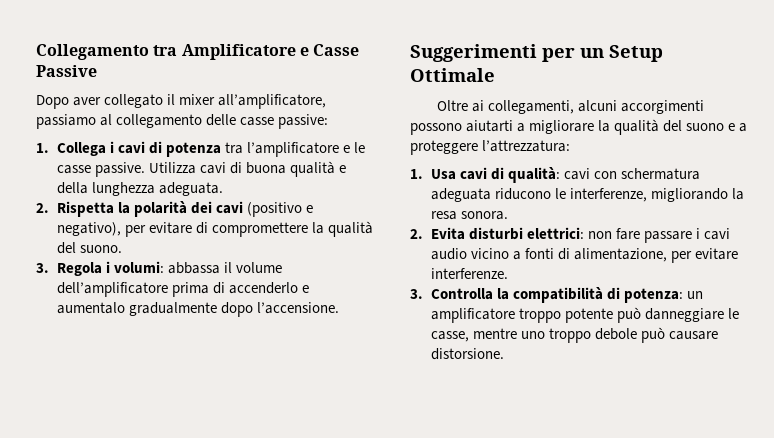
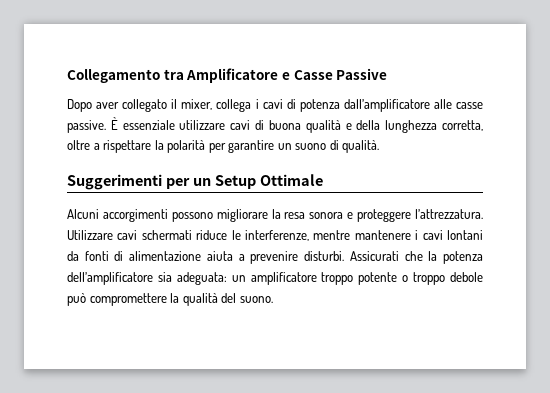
- Dopo aver collegato il mixer all’amplificatore, passiamo al collegamento delle casse passive:
- 1. Collega i cavi di potenza tra l’amplificatore e le casse passive. Utilizza cavi di buona qualità e della lunghezza adeguata.
- 2. Rispetta la polarità dei cavi (positivo e negativo), per evitare di compromettere la qualità del suono.
- 3. Regola i volumi: abbassa il volume dell’amplificatore prima di accenderlo e aumentalo gradualmente dopo l’accensione.
+ Dopo aver collegato il mixer, collega i cavi di potenza dall’amplificatore alle casse passive. È essenziale utilizzare cavi di buona qualità e della lunghezza corretta, oltre a rispettare la polarità per garantire un suono di qualità.
- Oltre ai collegamenti, alcuni accorgimenti possono aiutarti a migliorare la qualità del suono e a proteggere l’attrezzatura:
- 1. Usa cavi di qualità: cavi con schermatura adeguata riducono le interferenze, migliorando la resa sonora.
- 2. Evita disturbi elettrici: non fare passare i cavi audio vicino a fonti di alimentazione, per evitare interferenze.
- 3. Controlla la compatibilità di potenza: un amplificatore troppo potente può danneggiare le casse, mentre uno troppo debole può causare distorsione.
+ Alcuni accorgimenti possono migliorare la resa sonora e proteggere l’attrezzatura. Utilizzare cavi schermati riduce le interferenze, mentre mantenere i cavi lontani da fonti di alimentazione aiuta a prevenire disturbi. Assicurati che la potenza dell’amplificatore sia adeguata: un amplificatore troppo potente o troppo debole può compromettere la qualità del suono.

